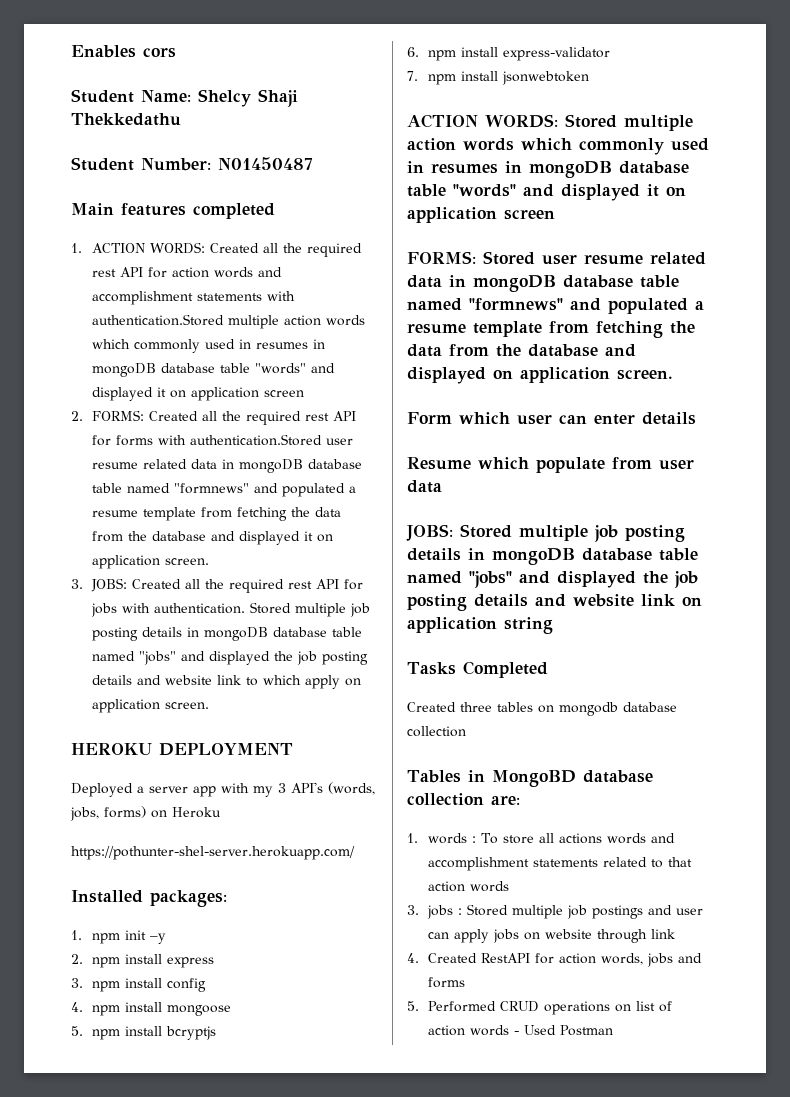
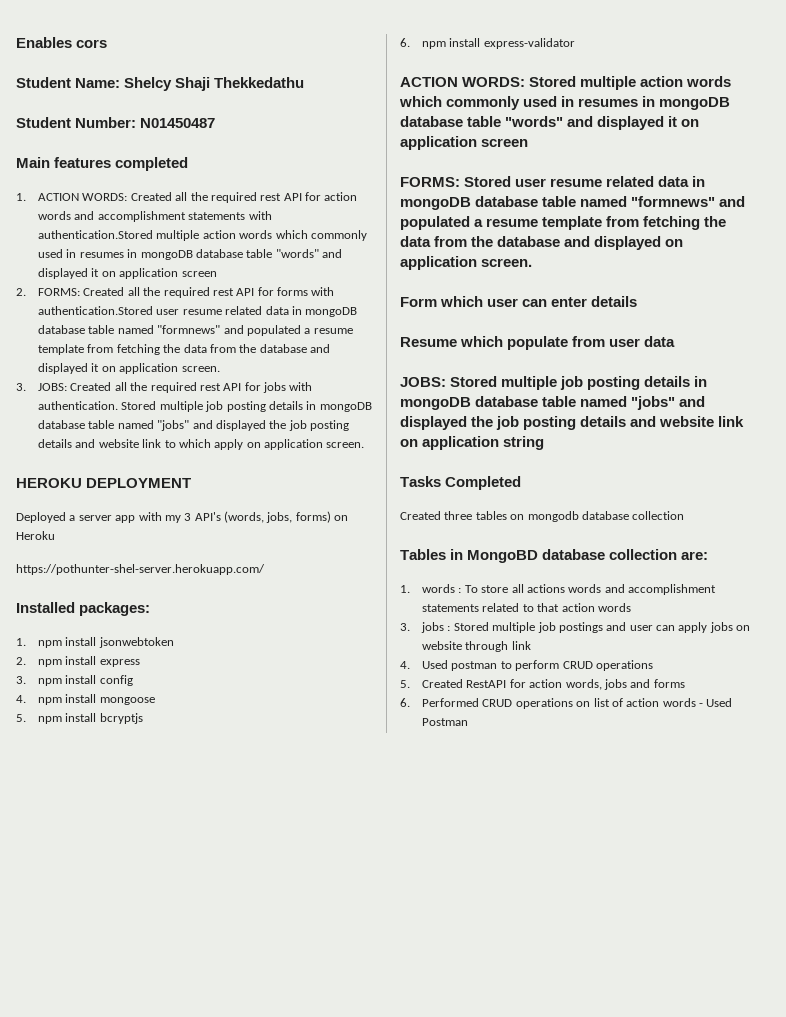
- 1. npm init –y
+ 1. npm install jsonwebtoken
- 7. npm install jsonwebtoken
- 4. Created RestAPI for action words, jobs and forms
+ 4. Used postman to perform CRUD operations
+ 5. Created RestAPI for action words, jobs and forms
- 5. Performed CRUD operations on list of action words - Used Postman
+ 6. Performed CRUD operations on list of action words - Used Postman

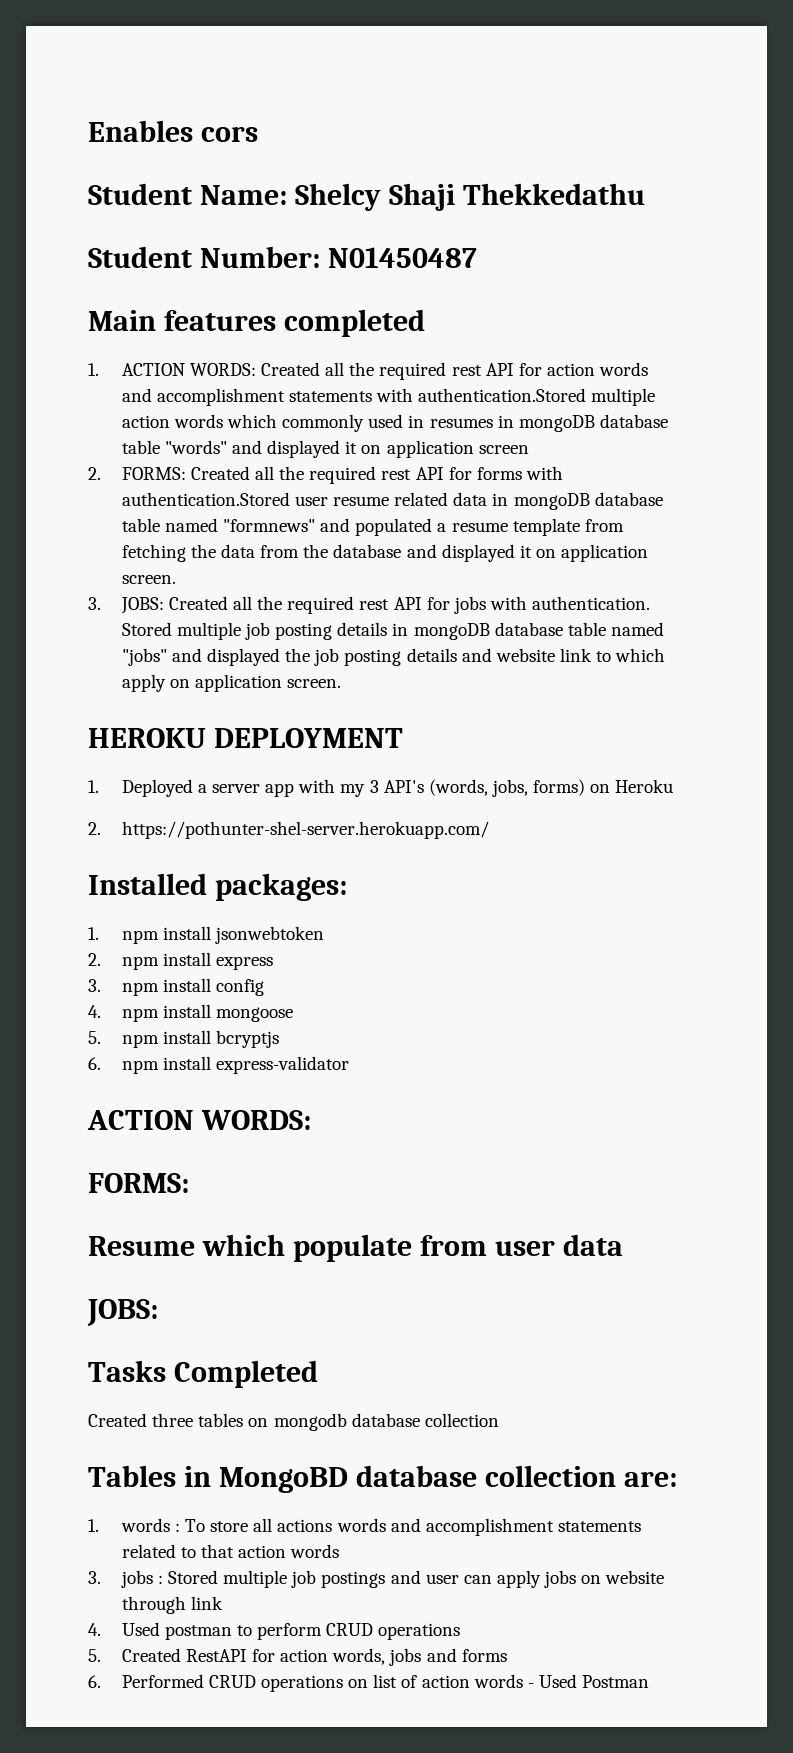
- Deployed a server app with my 3 API's (words, jobs, forms) on Heroku
+ 1. Deployed a server app with my 3 API's (words, jobs, forms) on Heroku
- https://pothunter-shel-server.herokuapp.com/
+ 2. https://pothunter-shel-server.herokuapp.com/
  6. npm install express-validator
- ACTION WORDS: Stored multiple action words which commonly used in resumes in mongoDB database table "words" and displayed it on application screen
- FORMS: Stored user resume related data in mongoDB database table named "formnews" and populated a resume template from fetching the data from the database and displayed on application screen.
- Form which user can enter details
+ ACTION WORDS:
+ FORMS:
  Resume which populate from user data
- JOBS: Stored multiple job posting details in mongoDB database table named "jobs" and displayed the job posting details and website link on application string
+ JOBS:

